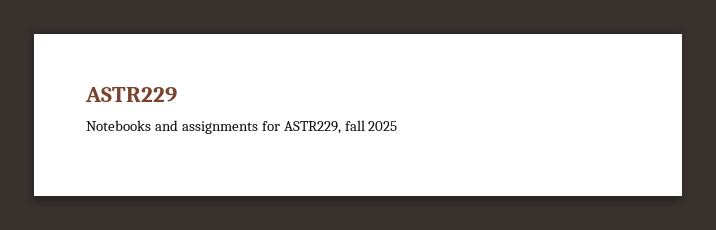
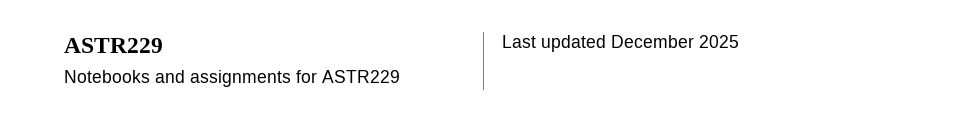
- Notebooks and assignments for ASTR229, fall 2025
+ Notebooks and assignments for ASTR229
+ Last updated December 2025

